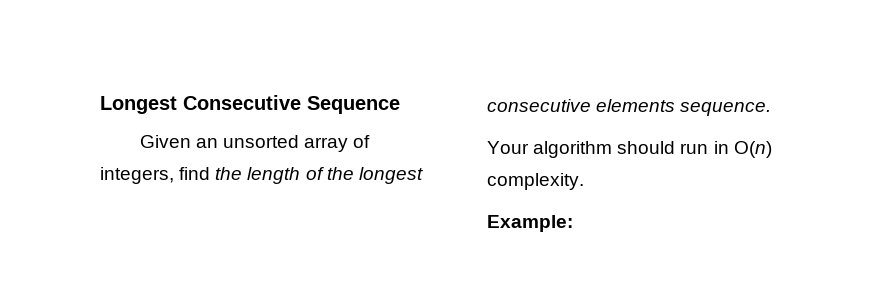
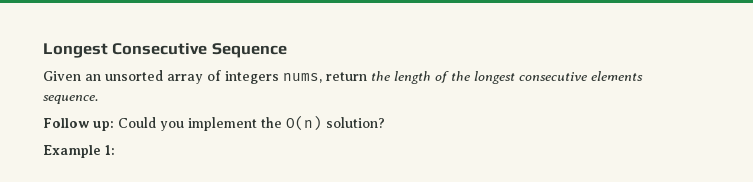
- Given an unsorted array of integers, find the length of the longest consecutive elements sequence.
+ Given an unsorted array of integers nums, return the length of the longest consecutive elements sequence.
- Your algorithm should run in O(n) complexity.
- Example:
+ Follow up: Could you implement the O(n) solution?
+ Example 1:

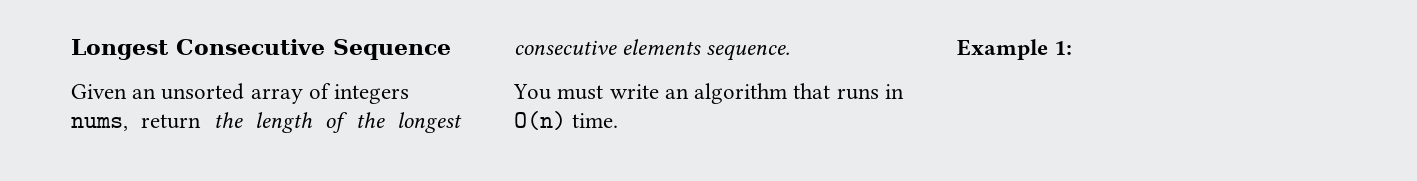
- Follow up: Could you implement the O(n) solution?
+ You must write an algorithm that runs in O(n) time.

